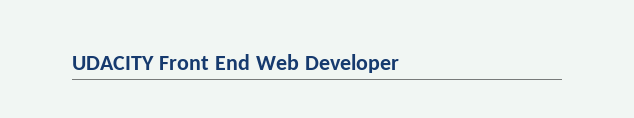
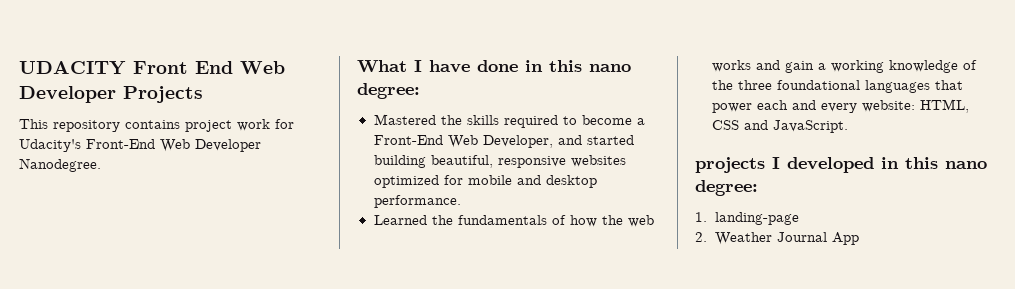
- UDACITY Front End Web Developer
+ UDACITY Front End Web Developer Projects
+ This repository contains project work for Udacity's Front-End Web Developer Nanodegree.
+ What I have done in this nano degree:
+ Mastered the skills required to become a Front-End Web Developer, and started building beautiful, responsive websites optimized for mobile and desktop performance.
+ Learned the fundamentals of how the web works and gain a working knowledge of the three foundational languages that power each and every website: HTML, CSS and JavaScript.
+ projects I developed in this nano degree:
+ 1. landing-page
+ 2. Weather Journal App

